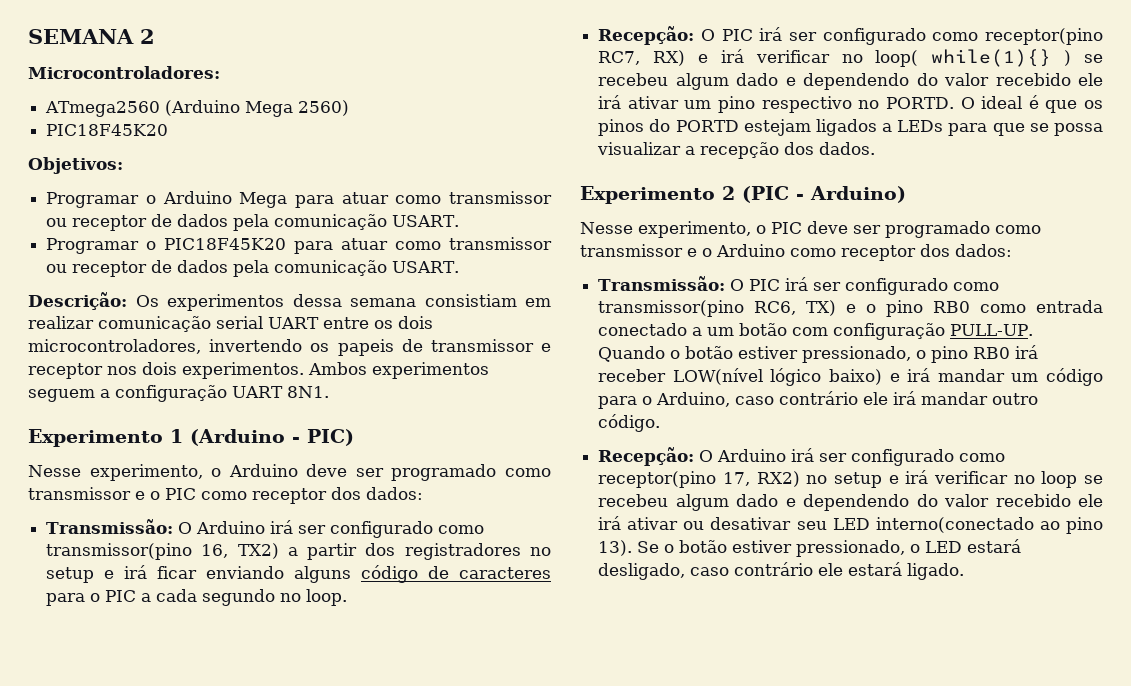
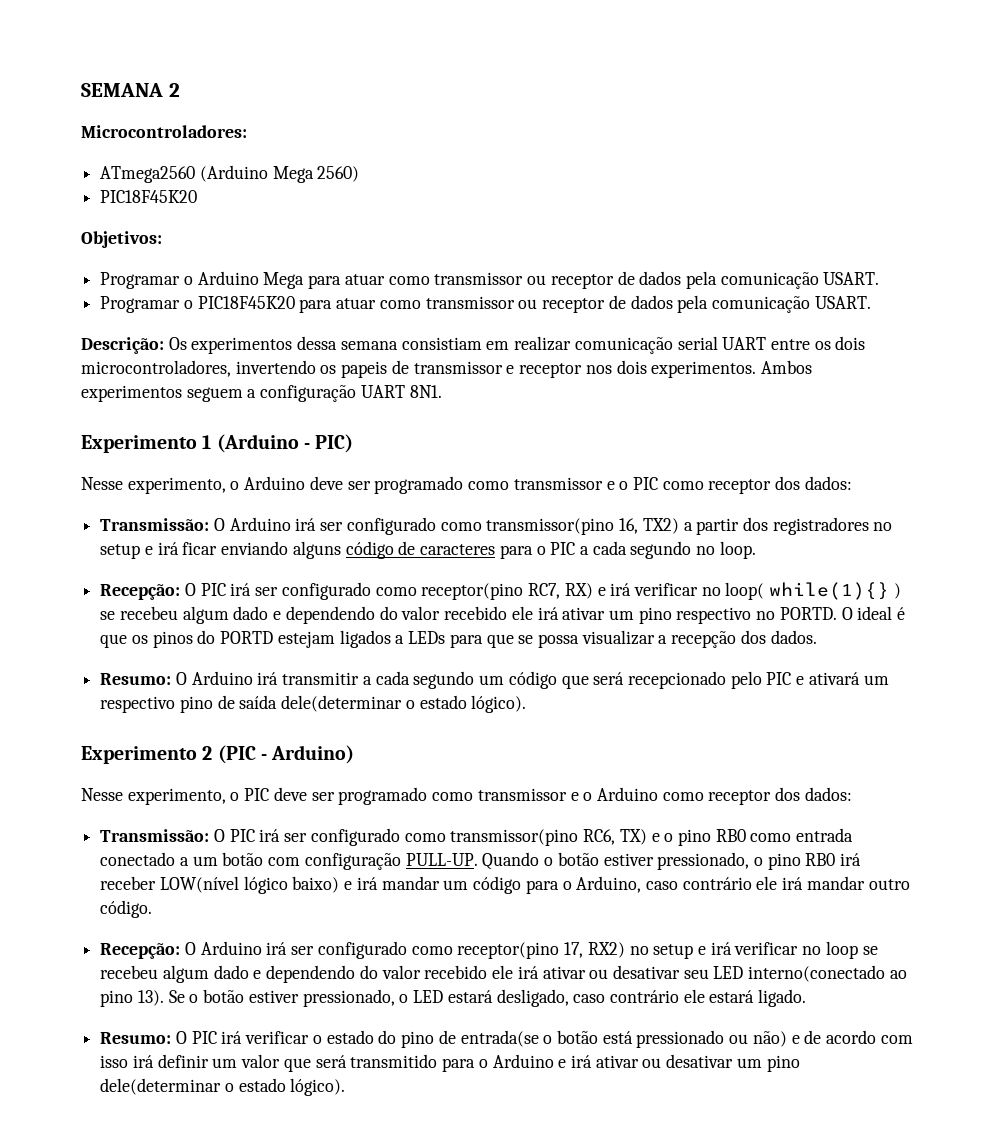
+ Resumo: O Arduino irá transmitir a cada segundo um código que será recepcionado pelo PIC e ativará um respectivo pino de saída dele(determinar o estado lógico).
+ Resumo: O PIC irá verificar o estado do pino de entrada(se o botão está pressionado ou não) e de acordo com isso irá definir um valor que será transmitido para o Arduino e irá ativar ou desativar um pino dele(determinar o estado lógico).

